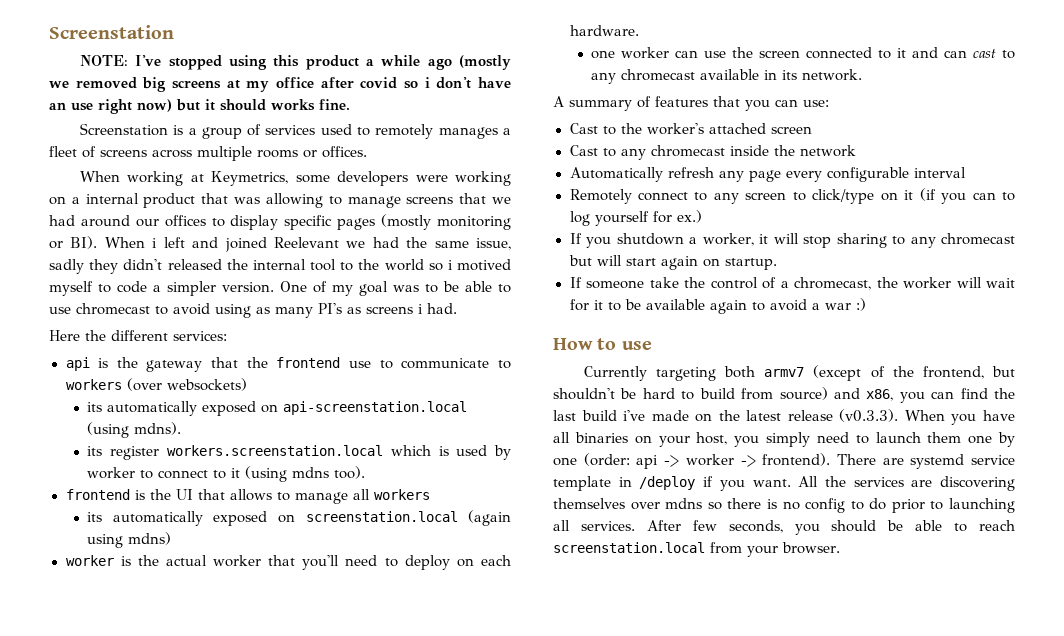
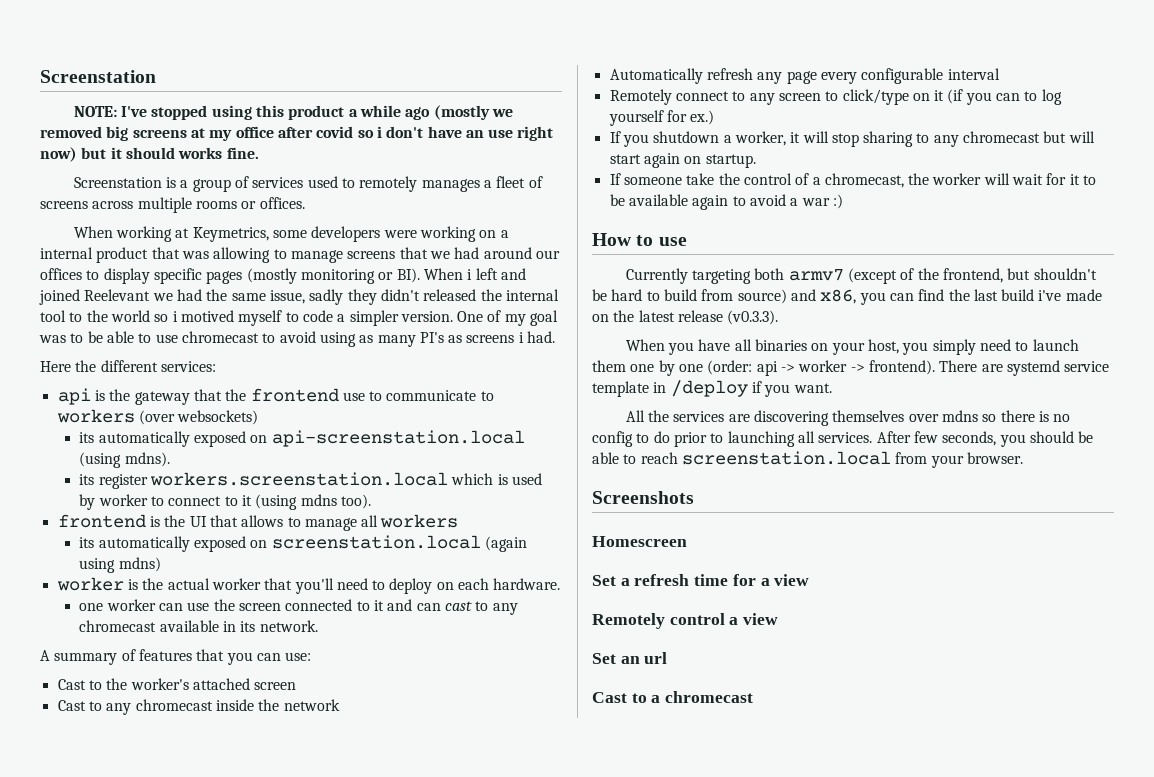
- Currently targeting both armv7 (except of the frontend, but shouldn't be hard to build from source) and x86, you can find the last build i've made on the latest release (v0.3.3). When you have all binaries on your host, you simply need to launch them one by one (order: api -> worker -> frontend).
+ Currently targeting both armv7 (except of the frontend, but shouldn't be hard to build from source) and x86, you can find the last build i've made on the latest release (v0.3.3).
+ When you have all binaries on your host, you simply need to launch them one by one (order: api -> worker -> frontend).
- There are systemd service template in /deploy if you want. All the services are discovering themselves over mdns so there is no config to do prior to launching all services.
+ There are systemd service template in /deploy if you want.
+ All the services are discovering themselves over mdns so there is no config to do prior to launching all services.
+ Screenshots
+ Homescreen
+ Set a refresh time for a view
+ Remotely control a view
+ Set an url
+ Cast to a chromecast

